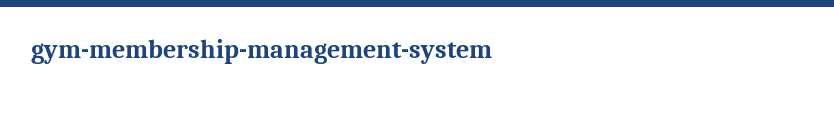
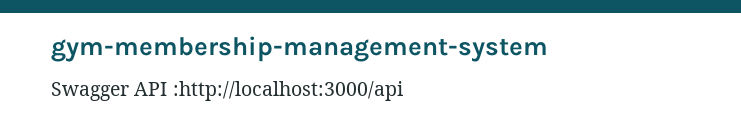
+ Swagger API :http://localhost:3000/api

